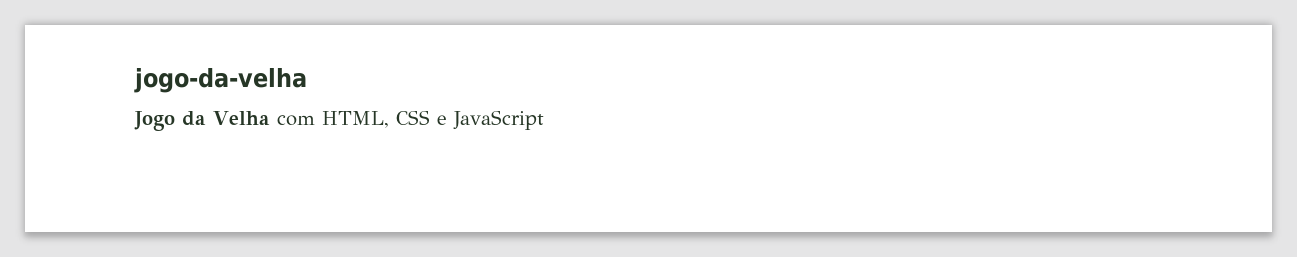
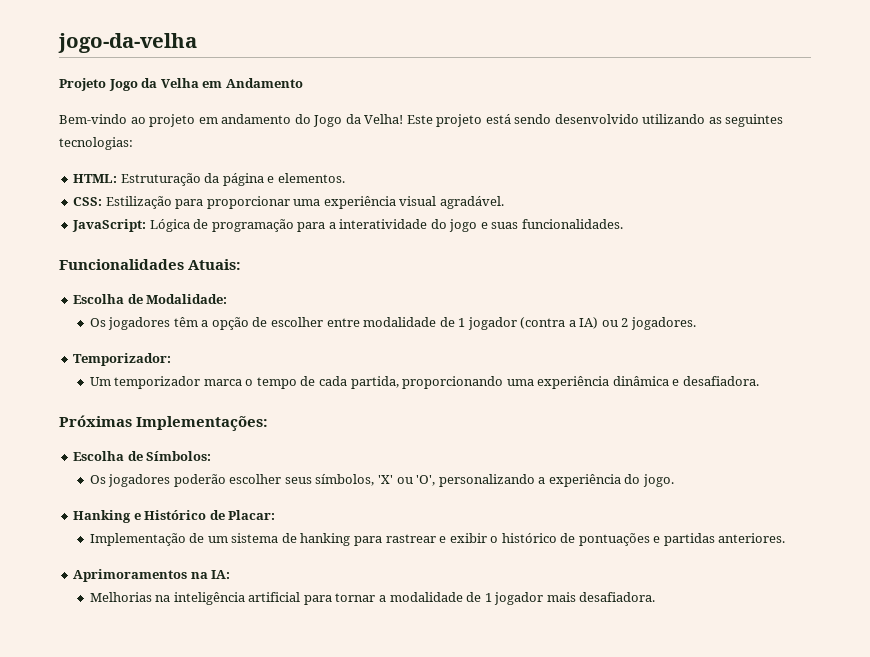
- Jogo da Velha com HTML, CSS e JavaScript
+ Projeto Jogo da Velha em Andamento
+ Bem-vindo ao projeto em andamento do Jogo da Velha! Este projeto está sendo desenvolvido utilizando as seguintes tecnologias:
+ HTML: Estruturação da página e elementos.
+ CSS: Estilização para proporcionar uma experiência visual agradável.
+ JavaScript: Lógica de programação para a interatividade do jogo e suas funcionalidades.
+ Funcionalidades Atuais:
+ Escolha de Modalidade:
+ Os jogadores têm a opção de escolher entre modalidade de 1 jogador (contra a IA) ou 2 jogadores.
+ Temporizador:
+ Um temporizador marca o tempo de cada partida, proporcionando uma experiência dinâmica e desafiadora.
+ Próximas Implementações:
+ Escolha de Símbolos:
+ Os jogadores poderão escolher seus símbolos, 'X' ou 'O', personalizando a experiência do jogo.
+ Hanking e Histórico de Placar:
+ Implementação de um sistema de hanking para rastrear e exibir o histórico de pontuações e partidas anteriores.
+ Aprimoramentos na IA:
+ Melhorias na inteligência artificial para tornar a modalidade de 1 jogador mais desafiadora.

